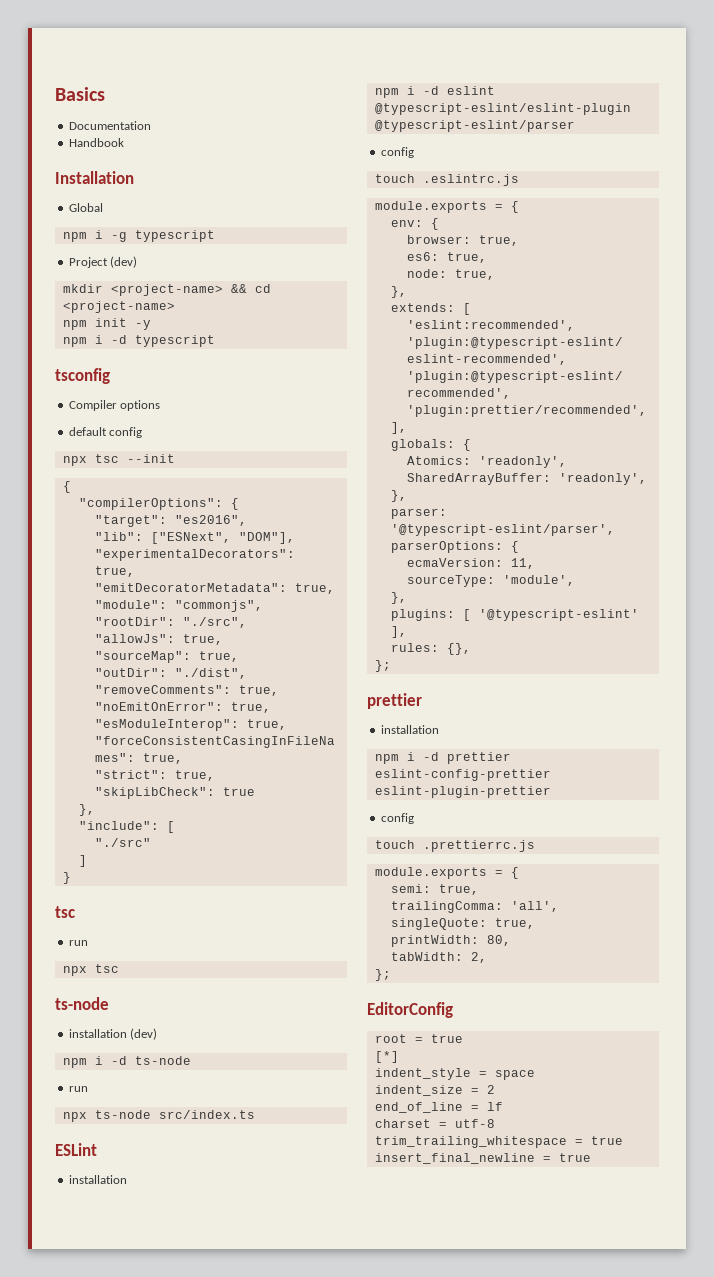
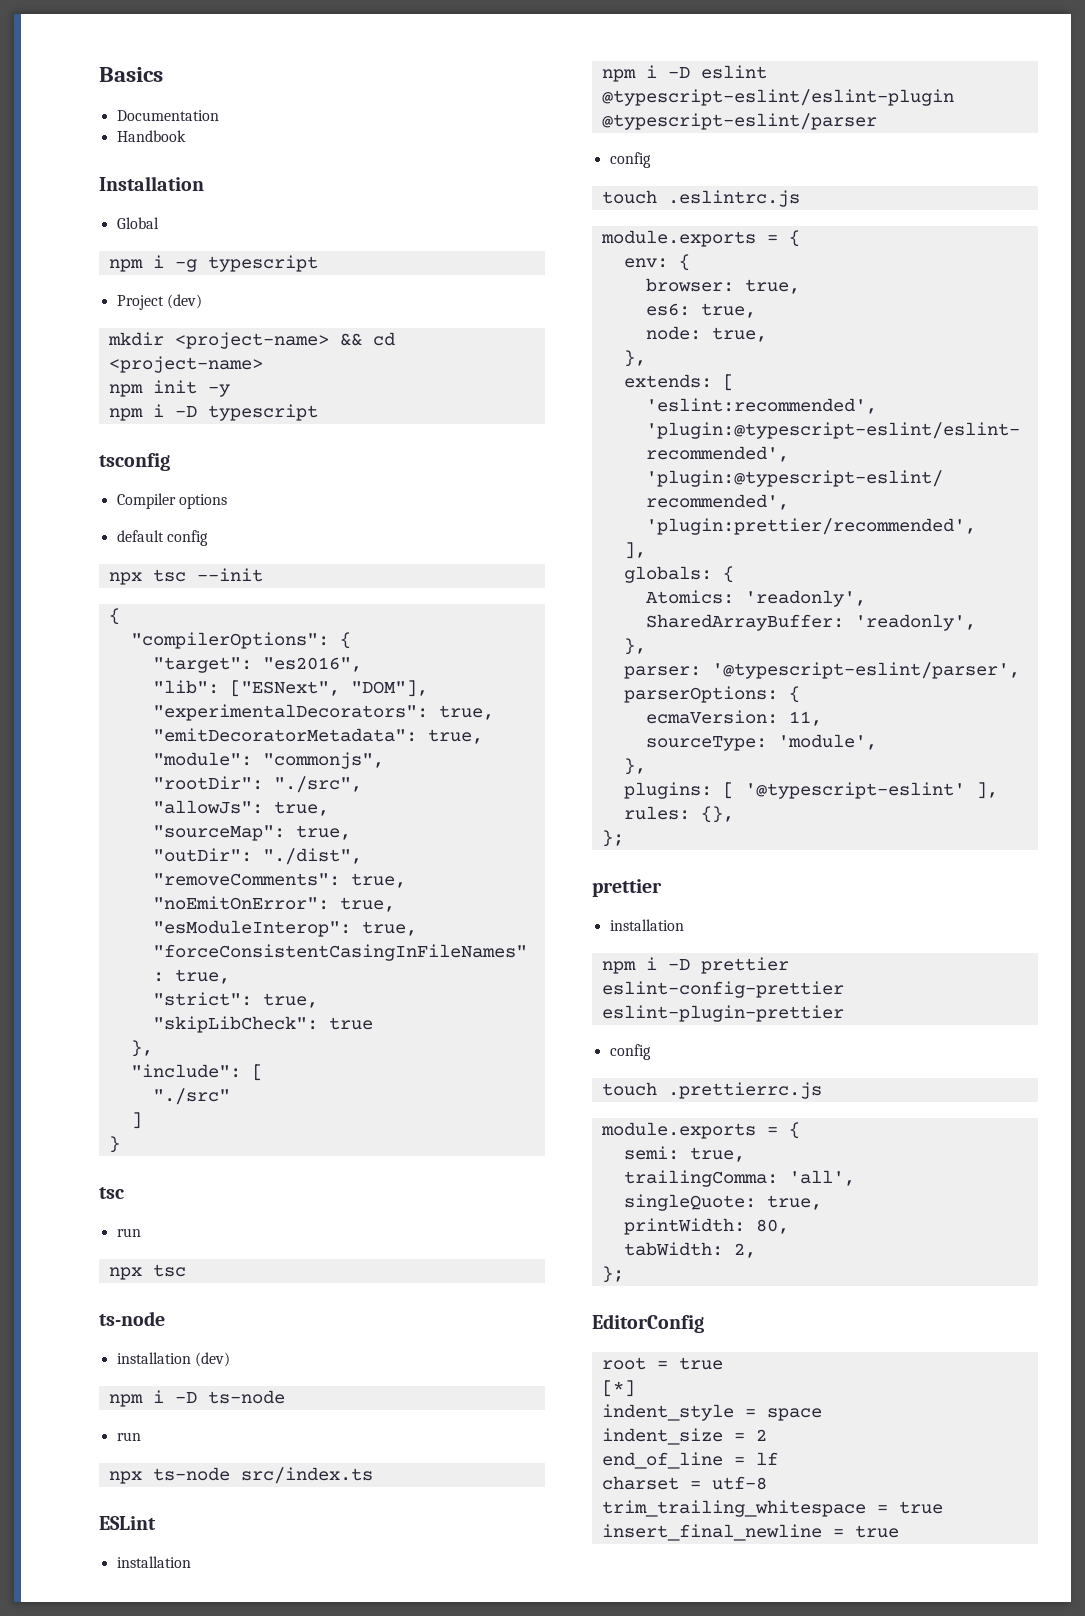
- npm i -d typescript
+ npm i -D typescript
- npm i -d ts-node
+ npm i -D ts-node
- npm i -d eslint @typescript-eslint/eslint-plugin @typescript-eslint/parser
+ npm i -D eslint @typescript-eslint/eslint-plugin @typescript-eslint/parser
- npm i -d prettier eslint-config-prettier eslint-plugin-prettier
+ npm i -D prettier eslint-config-prettier eslint-plugin-prettier

